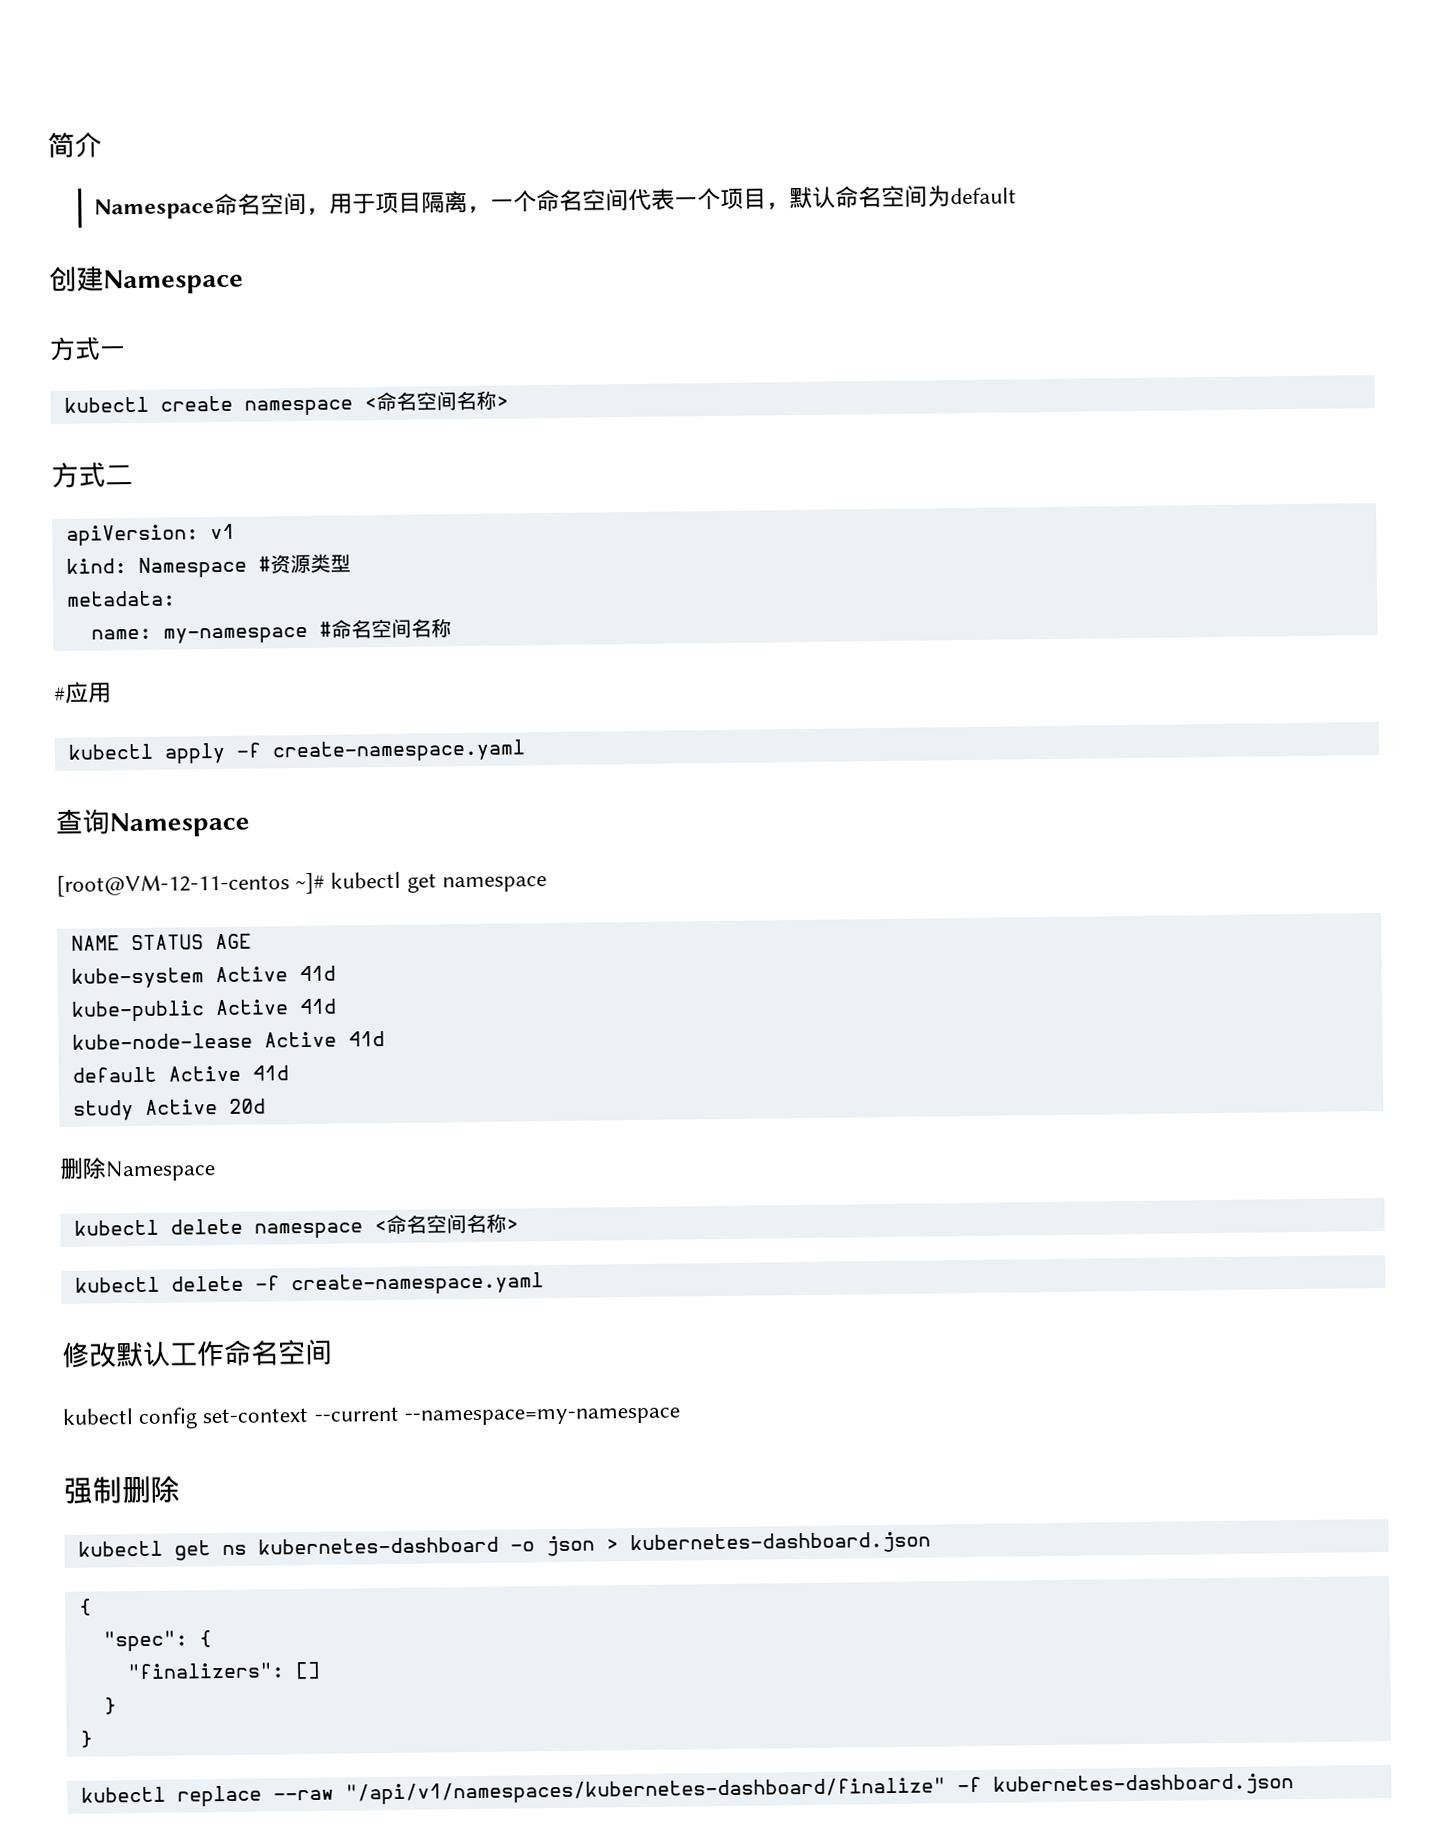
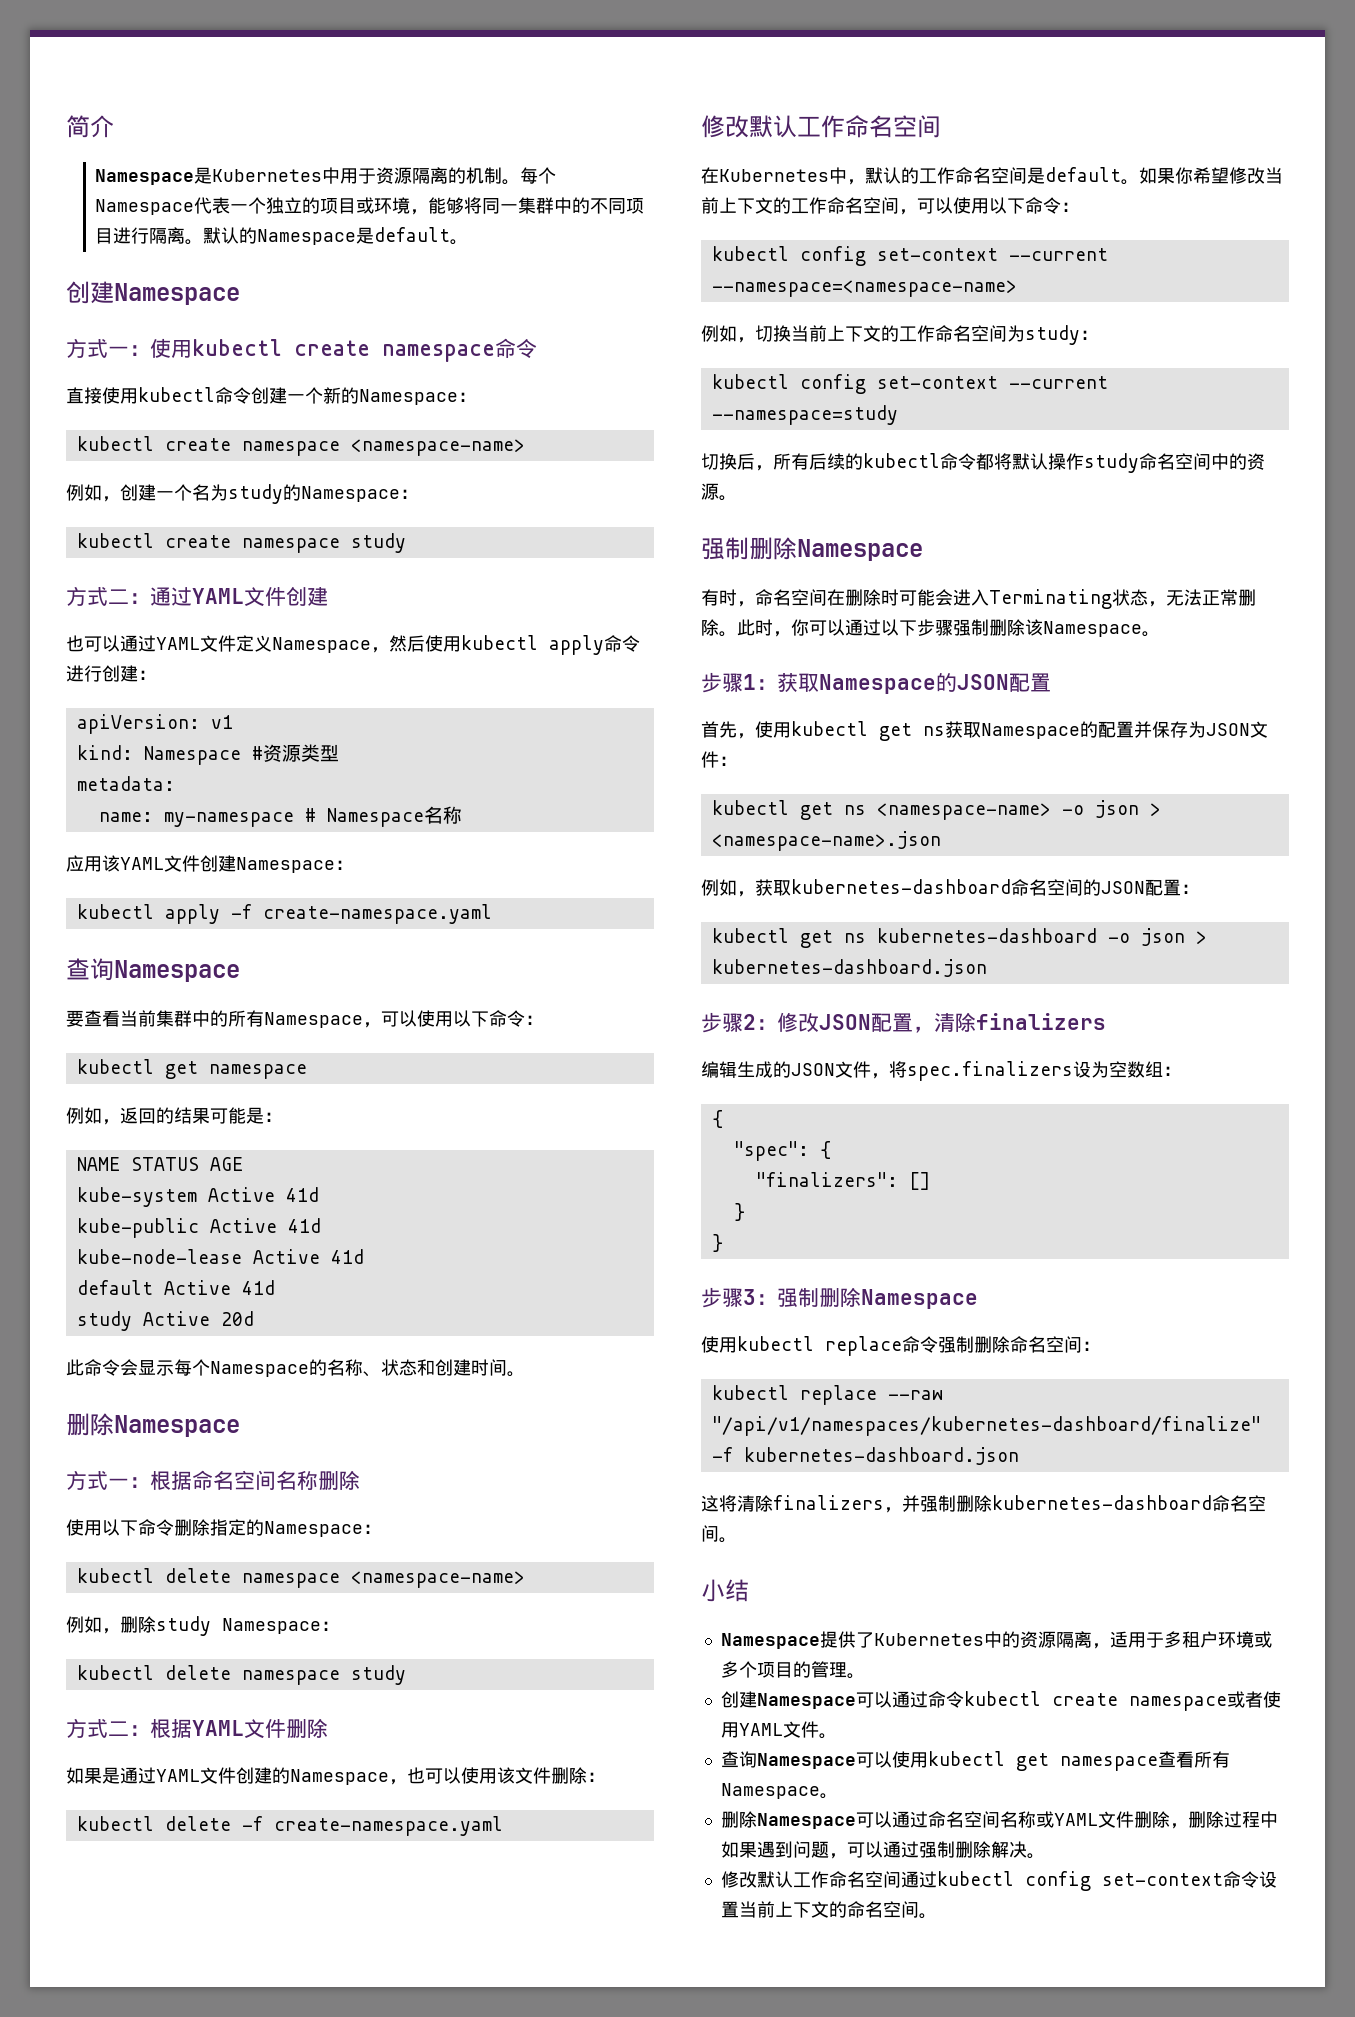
- Namespace命名空间，用于项目隔离，一个命名空间代表一个项目，默认命名空间为default
+ Namespace是Kubernetes中用于资源隔离的机制。每个Namespace代表一个独立的项目或环境，能够将同一集群中的不同项目进行隔离。默认的Namespace是default。
- 方式一
- kubectl create namespace <命名空间名称>
- 方式二
+ 方式一：使用kubectl create namespace命令
+ 直接使用kubectl命令创建一个新的Namespace：
+ kubectl create namespace <namespace-name>
+ 例如，创建一个名为study的Namespace：
+ kubectl create namespace study
+ 方式二：通过YAML文件创建
+ 也可以通过YAML文件定义Namespace，然后使用kubectl apply命令进行创建：
- name: my-namespace #命名空间名称
+ name: my-namespace # Namespace名称
- #应用
+ 应用该YAML文件创建Namespace：
- [root@VM-12-11-centos ~]# kubectl get namespace
+ 要查看当前集群中的所有Namespace，可以使用以下命令：
+ kubectl get namespace
+ 例如，返回的结果可能是：
+ 此命令会显示每个Namespace的名称、状态和创建时间。
  删除Namespace
- kubectl delete namespace <命名空间名称>
+ 方式一：根据命名空间名称删除
+ 使用以下命令删除指定的Namespace：
+ kubectl delete namespace <namespace-name>
+ 例如，删除study Namespace：
+ kubectl delete namespace study
+ 方式二：根据YAML文件删除
+ 如果是通过YAML文件创建的Namespace，也可以使用该文件删除：
- kubectl config set-context --current --namespace=my-namespace
- 强制删除
+ 在Kubernetes中，默认的工作命名空间是default。如果你希望修改当前上下文的工作命名空间，可以使用以下命令：
+ kubectl config set-context --current --namespace=<namespace-name>
+ 例如，切换当前上下文的工作命名空间为study：
+ kubectl config set-context --current --namespace=study
+ 切换后，所有后续的kubectl命令都将默认操作study命名空间中的资源。
+ 强制删除Namespace
+ 有时，命名空间在删除时可能会进入Terminating状态，无法正常删除。此时，你可以通过以下步骤强制删除该Namespace。
+ 步骤1：获取Namespace的JSON配置
+ 首先，使用kubectl get ns获取Namespace的配置并保存为JSON文件：
+ kubectl get ns <namespace-name> -o json > <namespace-name>.json
+ 例如，获取kubernetes-dashboard命名空间的JSON配置：
+ 步骤2：修改JSON配置，清除finalizers
+ 编辑生成的JSON文件，将spec.finalizers设为空数组：
+ 步骤3：强制删除Namespace
+ 使用kubectl replace命令强制删除命名空间：
+ 这将清除finalizers，并强制删除kubernetes-dashboard命名空间。
+ 小结
+ Namespace提供了Kubernetes中的资源隔离，适用于多租户环境或多个项目的管理。
+ 创建Namespace可以通过命令kubectl create namespace或者使用YAML文件。
+ 查询Namespace可以使用kubectl get namespace查看所有Namespace。
+ 删除Namespace可以通过命名空间名称或YAML文件删除，删除过程中如果遇到问题，可以通过强制删除解决。
+ 修改默认工作命名空间通过kubectl config set-context命令设置当前上下文的命名空间。

